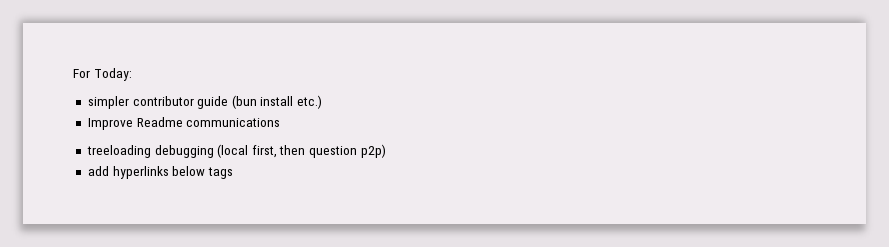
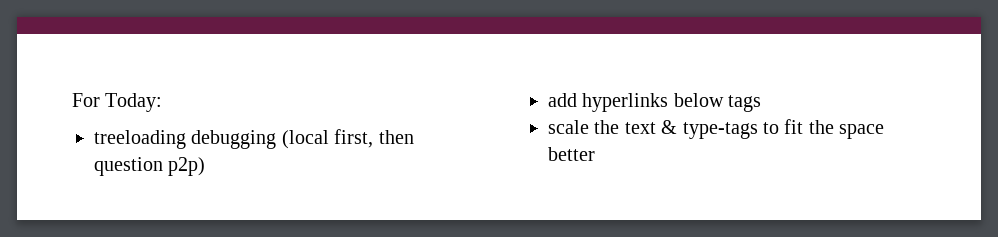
- simpler contributor guide (bun install etc.)
- Improve Readme communications
+ scale the text & type-tags to fit the space better

